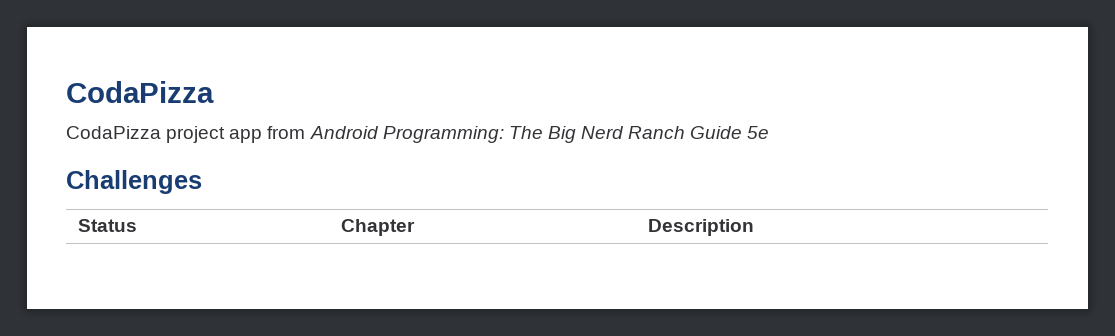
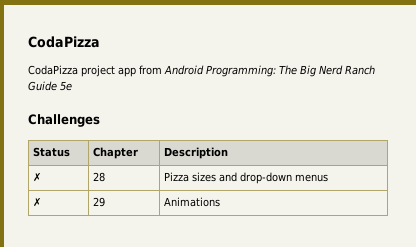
+ ✗ | 28 | Pizza sizes and drop-down menus
+ ✗ | 29 | Animations

